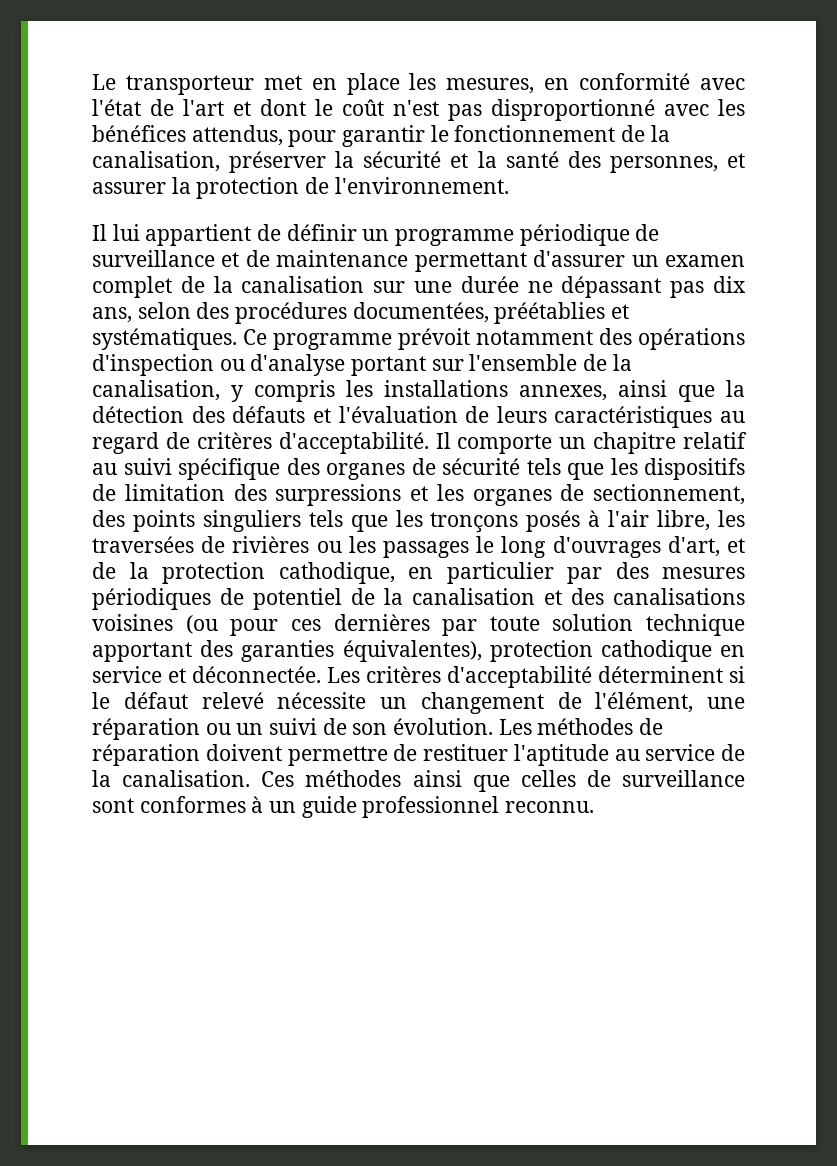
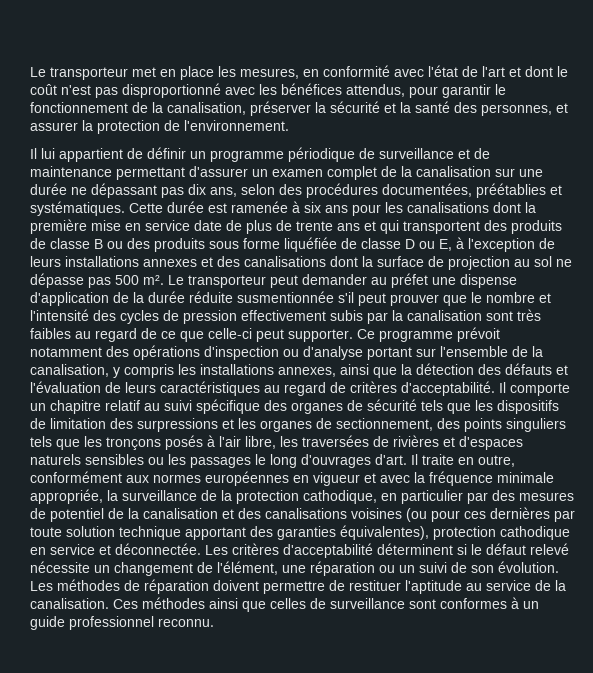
+ Cette durée est ramenée à six ans pour les canalisations dont la première mise en service date de plus de trente ans et qui transportent des produits de classe B ou des produits sous forme liquéfiée de classe D ou E, à l'exception de leurs installations annexes et des canalisations dont la surface de projection au sol ne dépasse pas 500 m². Le transporteur peut demander au préfet une dispense d'application de la durée réduite susmentionnée s'il peut prouver que le nombre et l'intensité des cycles de pression effectivement subis par la canalisation sont très faibles au regard de ce que celle-ci peut supporter.
- Il comporte un chapitre relatif au suivi spécifique des organes de sécurité tels que les dispositifs de limitation des surpressions et les organes de sectionnement, des points singuliers tels que les tronçons posés à l'air libre, les traversées de rivières ou les passages le long d'ouvrages d'art, et de la protection cathodique, en particulier par des mesures périodiques de potentiel de la canalisation et des canalisations voisines (ou pour ces dernières par toute solution technique apportant des garanties équivalentes), protection cathodique en service et déconnectée.
+ Il comporte un chapitre relatif au suivi spécifique des organes de sécurité tels que les dispositifs de limitation des surpressions et les organes de sectionnement, des points singuliers tels que les tronçons posés à l'air libre, les traversées de rivières et d'espaces naturels sensibles ou les passages le long d'ouvrages d'art. Il traite en outre, conformément aux normes européennes en vigueur et avec la fréquence minimale appropriée, la surveillance de la protection cathodique, en particulier par des mesures de potentiel de la canalisation et des canalisations voisines (ou pour ces dernières par toute solution technique apportant des garanties équivalentes), protection cathodique en service et déconnectée.

